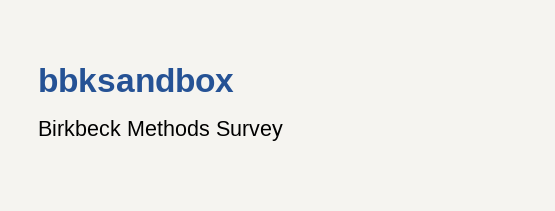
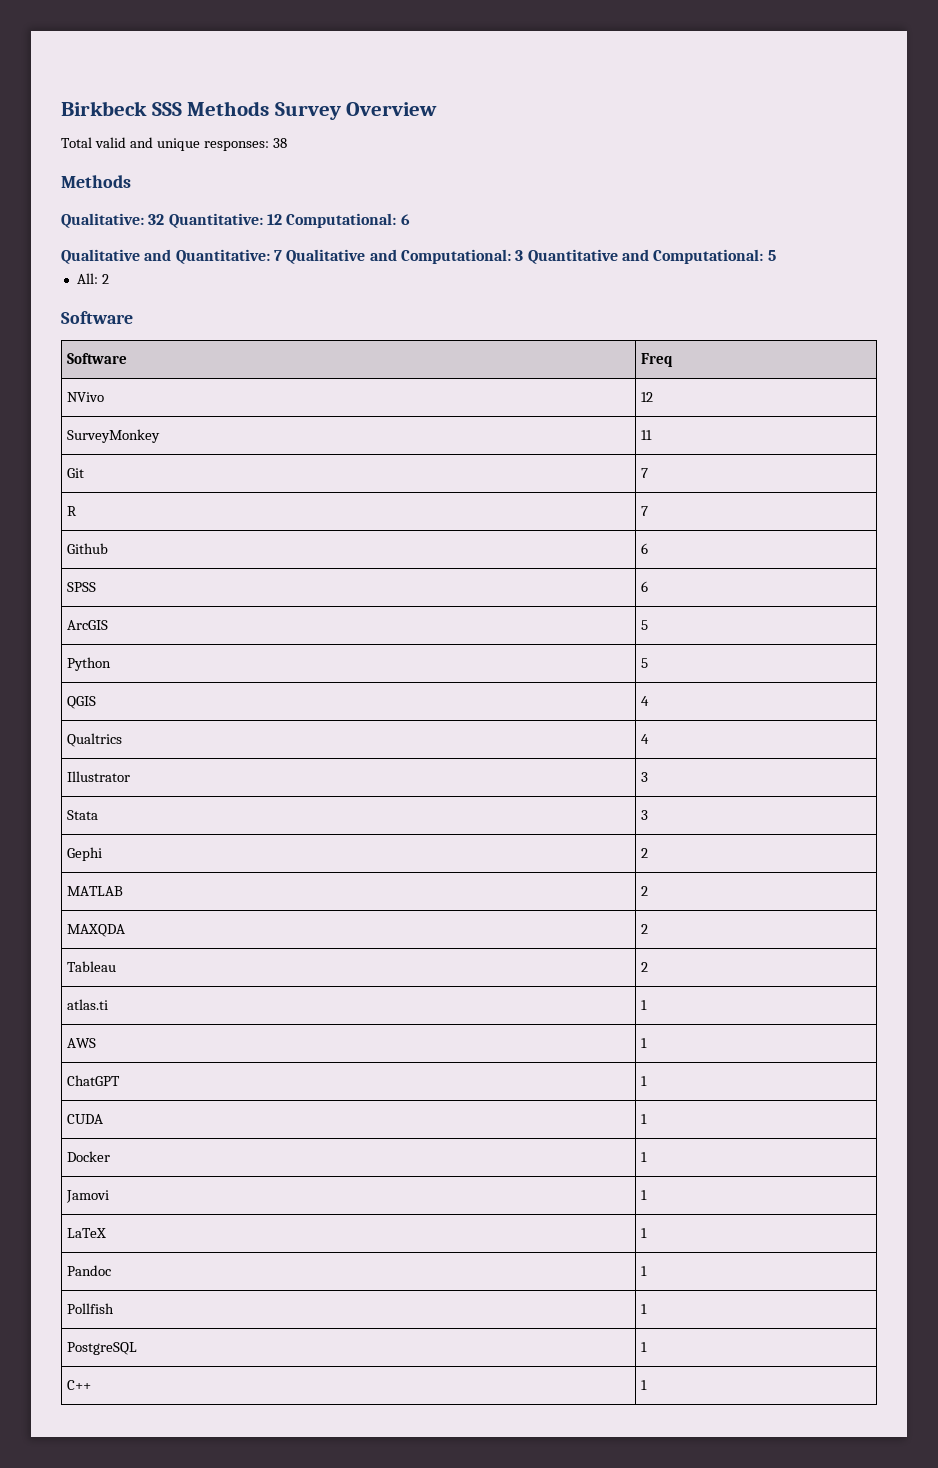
- bbksandbox
- Birkbeck Methods Survey
+ Birkbeck SSS Methods Survey Overview
+ Total valid and unique responses: 38
+ Methods
+ Qualitative: 32 Quantitative: 12 Computational: 6
+ Qualitative and Quantitative: 7 Qualitative and Computational: 3 Quantitative and Computational: 5
+ All: 2
+ Software
+ Software | Freq
+ NVivo | 12
+ SurveyMonkey | 11
+ Git | 7
+ R | 7
+ Github | 6
+ SPSS | 6
+ ArcGIS | 5
+ Python | 5
+ QGIS | 4
+ Qualtrics | 4
+ Illustrator | 3
+ Stata | 3
+ Gephi | 2
+ MATLAB | 2
+ MAXQDA | 2
+ Tableau | 2
+ atlas.ti | 1
+ AWS | 1
+ ChatGPT | 1
+ CUDA | 1
+ Docker | 1
+ Jamovi | 1
+ LaTeX | 1
+ Pandoc | 1
+ Pollfish | 1
+ PostgreSQL | 1
+ C++ | 1

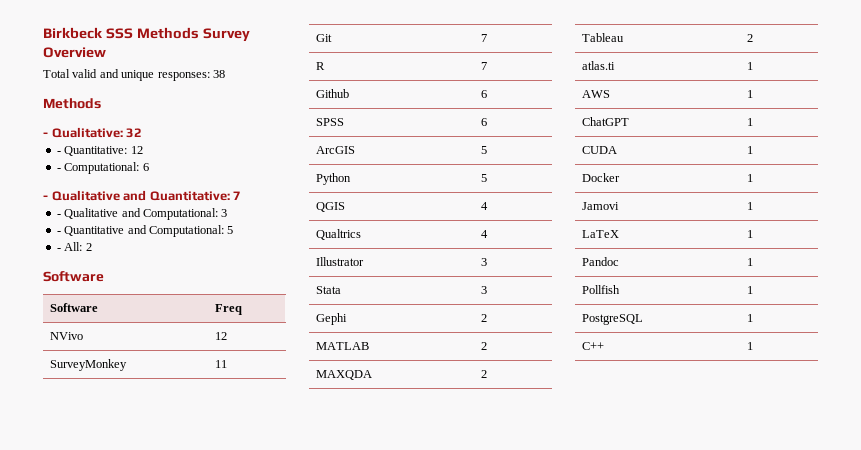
- Qualitative: 32 Quantitative: 12 Computational: 6
+ - Qualitative: 32
+ - Quantitative: 12
+ - Computational: 6
- Qualitative and Quantitative: 7 Qualitative and Computational: 3 Quantitative and Computational: 5
+ - Qualitative and Quantitative: 7
+ - Qualitative and Computational: 3
+ - Quantitative and Computational: 5
- All: 2
+ - All: 2

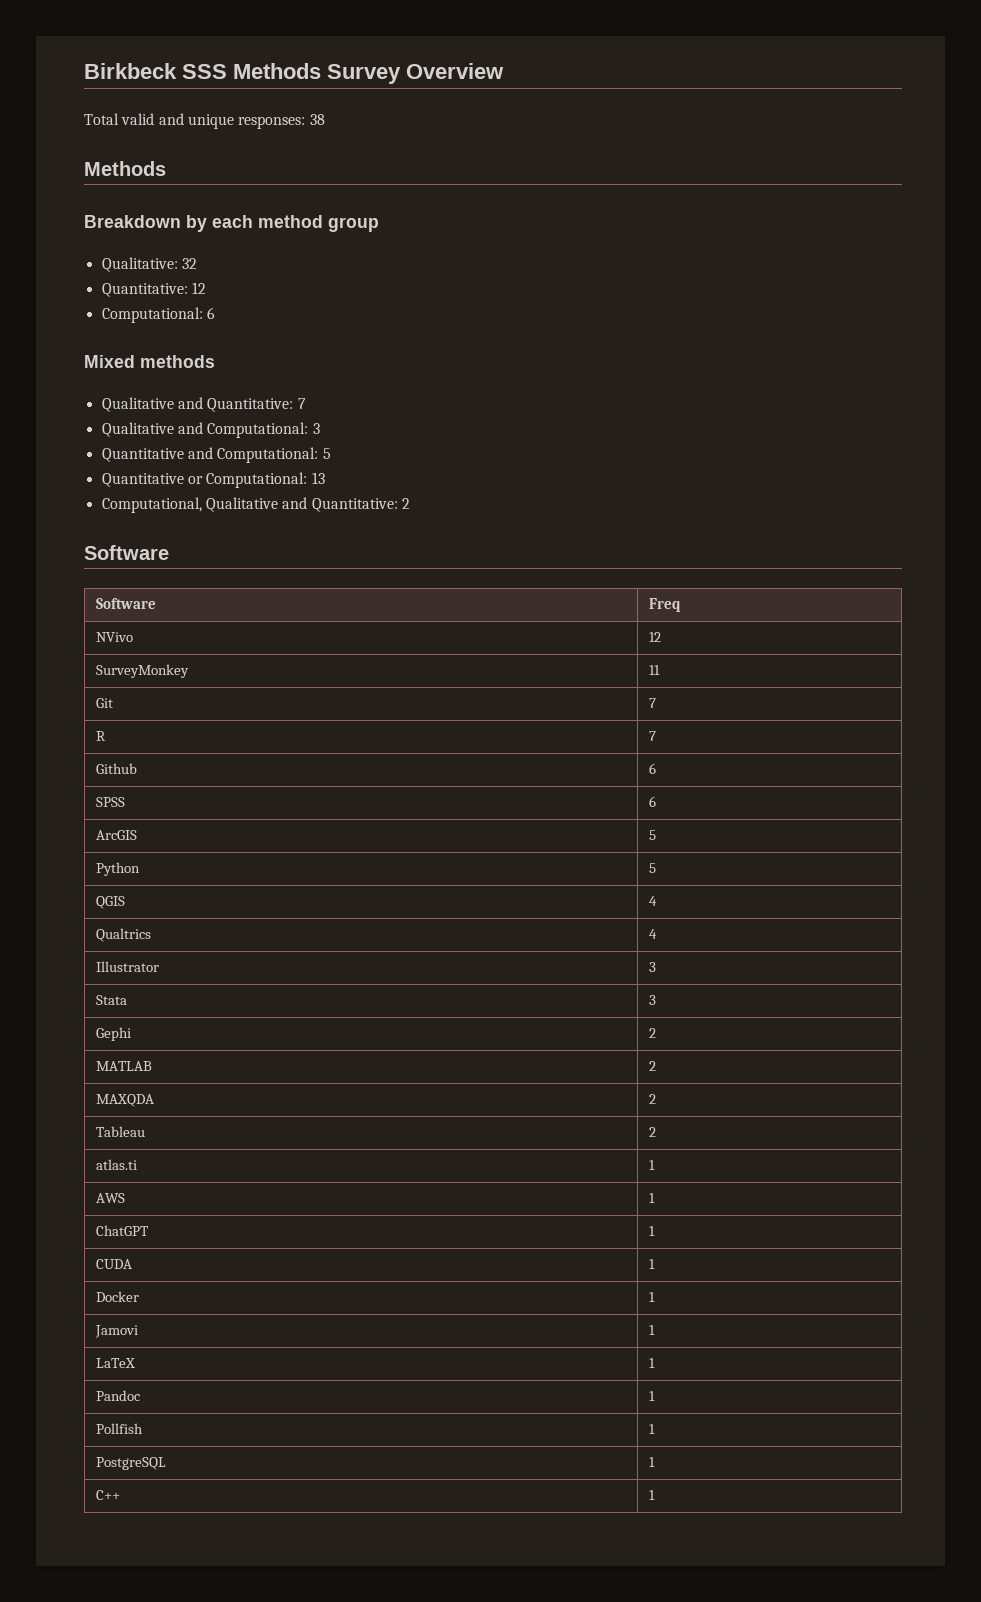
- - Qualitative: 32
+ Breakdown by each method group
+ Qualitative: 32
- - Quantitative: 12
+ Quantitative: 12
- - Computational: 6
+ Computational: 6
- - Qualitative and Quantitative: 7
+ Mixed methods
+ Qualitative and Quantitative: 7
- - Qualitative and Computational: 3
+ Qualitative and Computational: 3
- - Quantitative and Computational: 5
+ Quantitative and Computational: 5
- - All: 2
+ Quantitative or Computational: 13
+ Computational, Qualitative and Quantitative: 2

